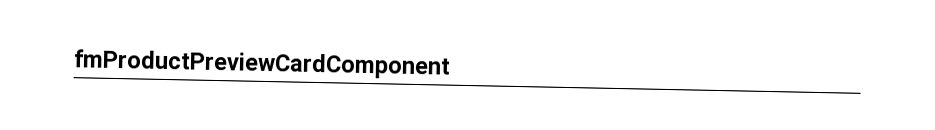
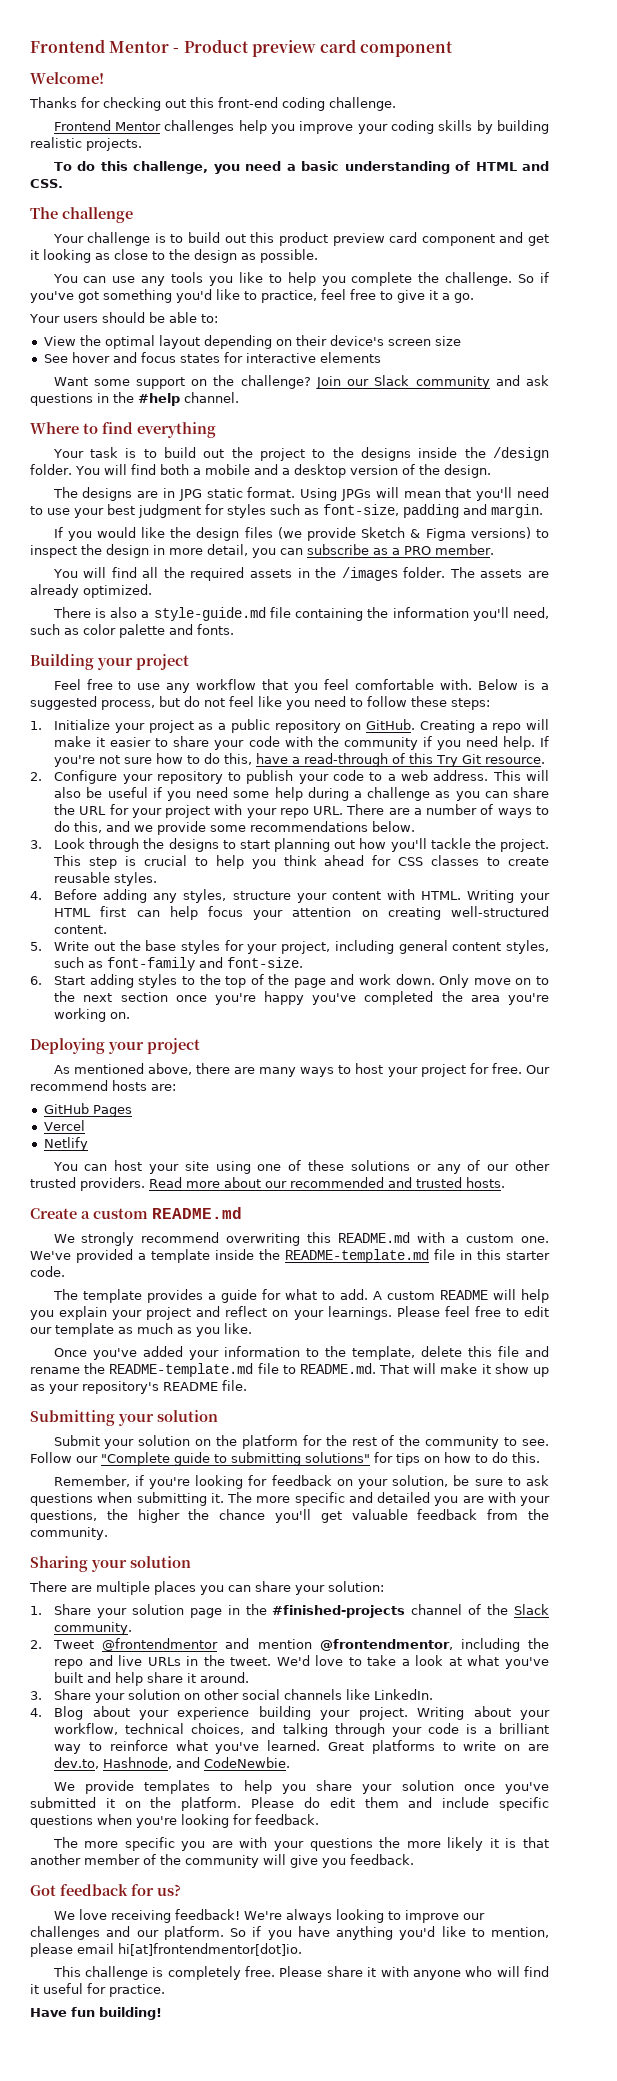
- fmProductPreviewCardComponent
+ Frontend Mentor - Product preview card component
+ Welcome!
+ Thanks for checking out this front-end coding challenge.
+ Frontend Mentor challenges help you improve your coding skills by building realistic projects.
+ To do this challenge, you need a basic understanding of HTML and CSS.
+ The challenge
+ Your challenge is to build out this product preview card component and get it looking as close to the design as possible.
+ You can use any tools you like to help you complete the challenge. So if you've got something you'd like to practice, feel free to give it a go.
+ Your users should be able to:
+ View the optimal layout depending on their device's screen size
+ See hover and focus states for interactive elements
+ Want some support on the challenge? Join our Slack community and ask questions in the #help channel.
+ Where to find everything
+ Your task is to build out the project to the designs inside the /design folder. You will find both a mobile and a desktop version of the design.
+ The designs are in JPG static format. Using JPGs will mean that you'll need to use your best judgment for styles such as font-size, padding and margin.
+ If you would like the design files (we provide Sketch & Figma versions) to inspect the design in more detail, you can subscribe as a PRO member.
+ You will find all the required assets in the /images folder. The assets are already optimized.
+ There is also a style-guide.md file containing the information you'll need, such as color palette and fonts.
+ Building your project
+ Feel free to use any workflow that you feel comfortable with. Below is a suggested process, but do not feel like you need to follow these steps:
+ 1. Initialize your project as a public repository on GitHub. Creating a repo will make it easier to share your code with the community if you need help. If you're not sure how to do this, have a read-through of this Try Git resource.
+ 2. Configure your repository to publish your code to a web address. This will also be useful if you need some help during a challenge as you can share the URL for your project with your repo URL. There are a number of ways to do this, and we provide some recommendations below.
+ 3. Look through the designs to start planning out how you'll tackle the project. This step is crucial to help you think ahead for CSS classes to create reusable styles.
+ 4. Before adding any styles, structure your content with HTML. Writing your HTML first can help focus your attention on creating well-structured content.
+ 5. Write out the base styles for your project, including general content styles, such as font-family and font-size.
+ 6. Start adding styles to the top of the page and work down. Only move on to the next section once you're happy you've completed the area you're working on.
+ Deploying your project
+ As mentioned above, there are many ways to host your project for free. Our recommend hosts are:
+ GitHub Pages
+ Vercel
+ Netlify
+ You can host your site using one of these solutions or any of our other trusted providers. Read more about our recommended and trusted hosts.
+ Create a custom README.md
+ We strongly recommend overwriting this README.md with a custom one. We've provided a template inside the README-template.md file in this starter code.
+ The template provides a guide for what to add. A custom README will help you explain your project and reflect on your learnings. Please feel free to edit our template as much as you like.
+ Once you've added your information to the template, delete this file and rename the README-template.md file to README.md. That will make it show up as your repository's README file.
+ Submitting your solution
+ Submit your solution on the platform for the rest of the community to see. Follow our "Complete guide to submitting solutions" for tips on how to do this.
+ Remember, if you're looking for feedback on your solution, be sure to ask questions when submitting it. The more specific and detailed you are with your questions, the higher the chance you'll get valuable feedback from the community.
+ Sharing your solution
+ There are multiple places you can share your solution:
+ 1. Share your solution page in the #finished-projects channel of the Slack community.
+ 2. Tweet @frontendmentor and mention @frontendmentor, including the repo and live URLs in the tweet. We'd love to take a look at what you've built and help share it around.
+ 3. Share your solution on other social channels like LinkedIn.
+ 4. Blog about your experience building your project. Writing about your workflow, technical choices, and talking through your code is a brilliant way to reinforce what you've learned. Great platforms to write on are dev.to, Hashnode, and CodeNewbie.
+ We provide templates to help you share your solution once you've submitted it on the platform. Please do edit them and include specific questions when you're looking for feedback.
+ The more specific you are with your questions the more likely it is that another member of the community will give you feedback.
+ Got feedback for us?
+ We love receiving feedback! We're always looking to improve our challenges and our platform. So if you have anything you'd like to mention, please email hi[at]frontendmentor[dot]io.
+ This challenge is completely free. Please share it with anyone who will find it useful for practice.
+ Have fun building!

